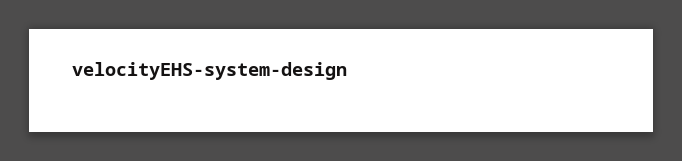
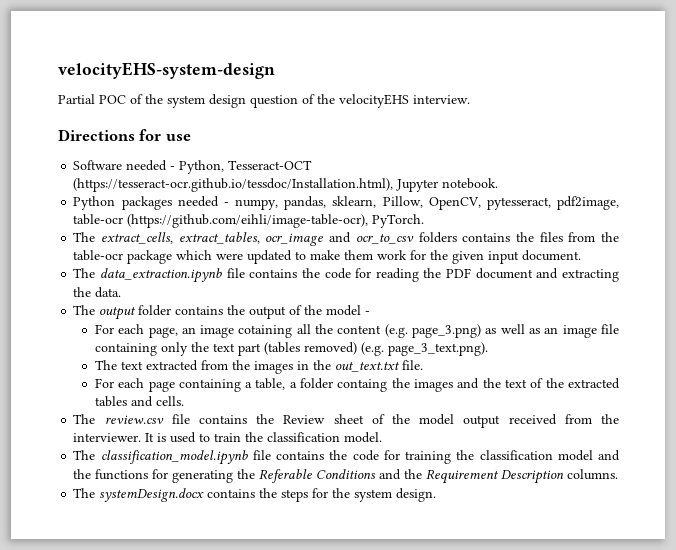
+ Partial POC of the system design question of the velocityEHS interview.
+ Directions for use
+ Software needed - Python, Tesseract-OCT (https://tesseract-ocr.github.io/tessdoc/Installation.html), Jupyter notebook.
+ Python packages needed - numpy, pandas, sklearn, Pillow, OpenCV, pytesseract, pdf2image, table-ocr (https://github.com/eihli/image-table-ocr), PyTorch.
+ The extract_cells, extract_tables, ocr_image and ocr_to_csv folders contains the files from the table-ocr package which were updated to make them work for the given input document.
+ The data_extraction.ipynb file contains the code for reading the PDF document and extracting the data.
+ The output folder contains the output of the model -
+ For each page, an image cotaining all the content (e.g. page_3.png) as well as an image file containing only the text part (tables removed) (e.g. page_3_text.png).
+ The text extracted from the images in the out_text.txt file.
+ For each page containing a table, a folder containg the images and the text of the extracted tables and cells.
+ The review.csv file contains the Review sheet of the model output received from the interviewer. It is used to train the classification model.
+ The classification_model.ipynb file contains the code for training the classification model and the functions for generating the Referable Conditions and the Requirement Description columns.
+ The systemDesign.docx contains the steps for the system design.

